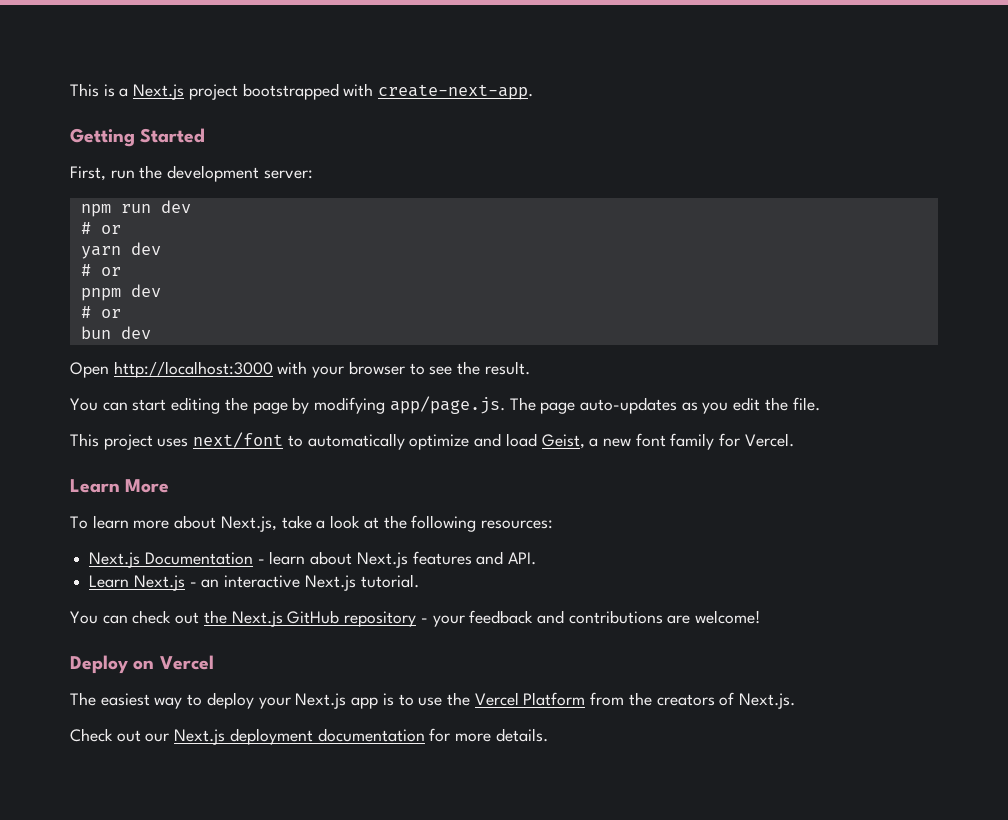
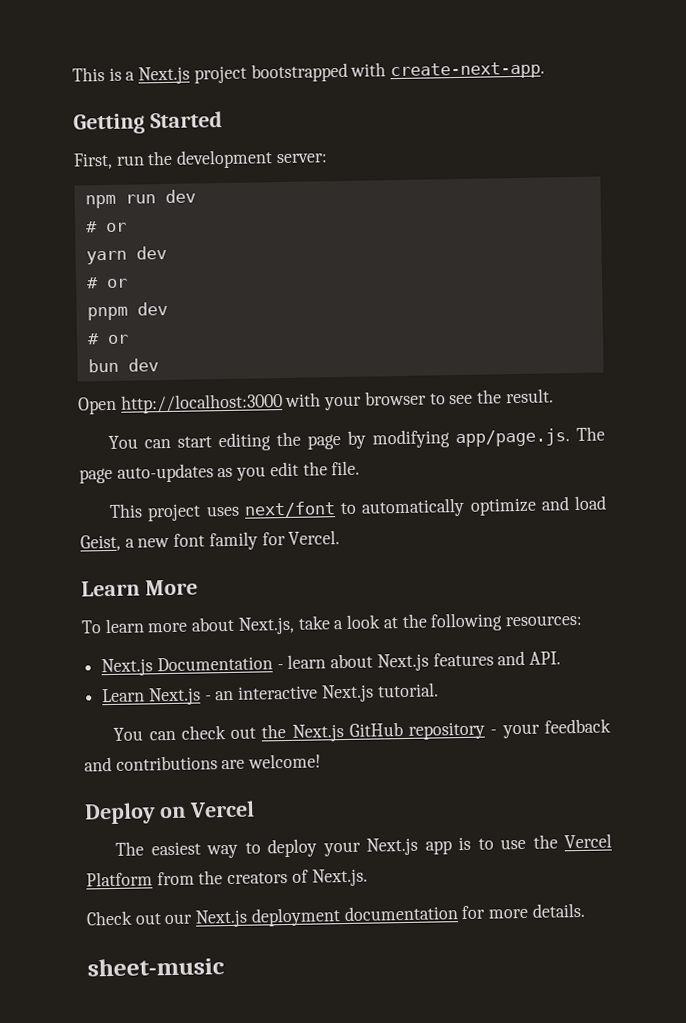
+ sheet-music

